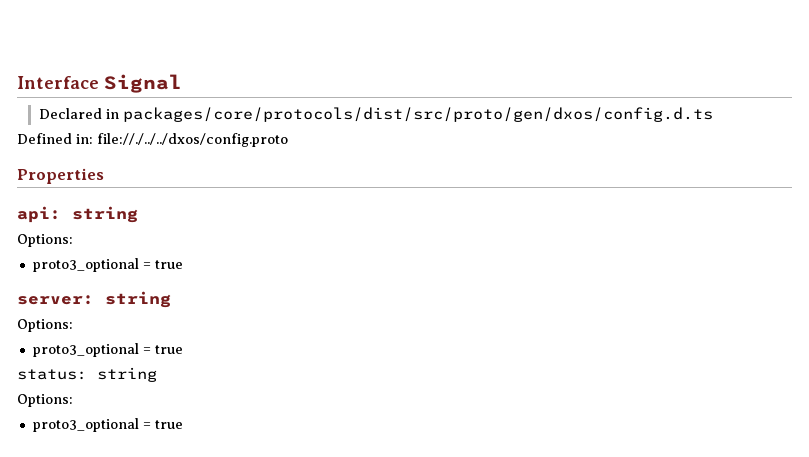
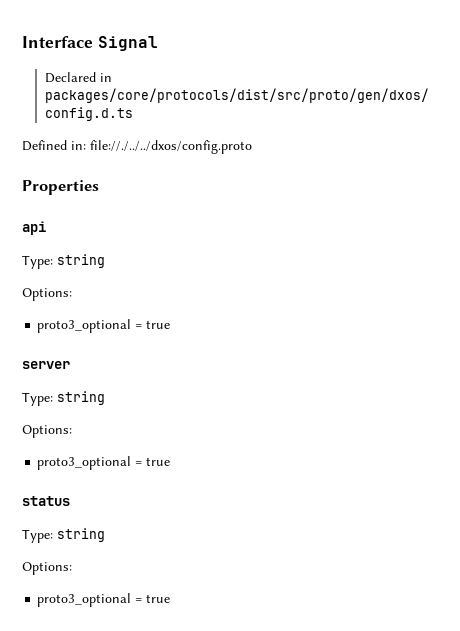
- api: string
+ api
+ Type: string
  Options:
  proto3_optional = true
- server: string
+ server
+ Type: string
  Options:
  proto3_optional = true
- status: string
+ status
+ Type: string

